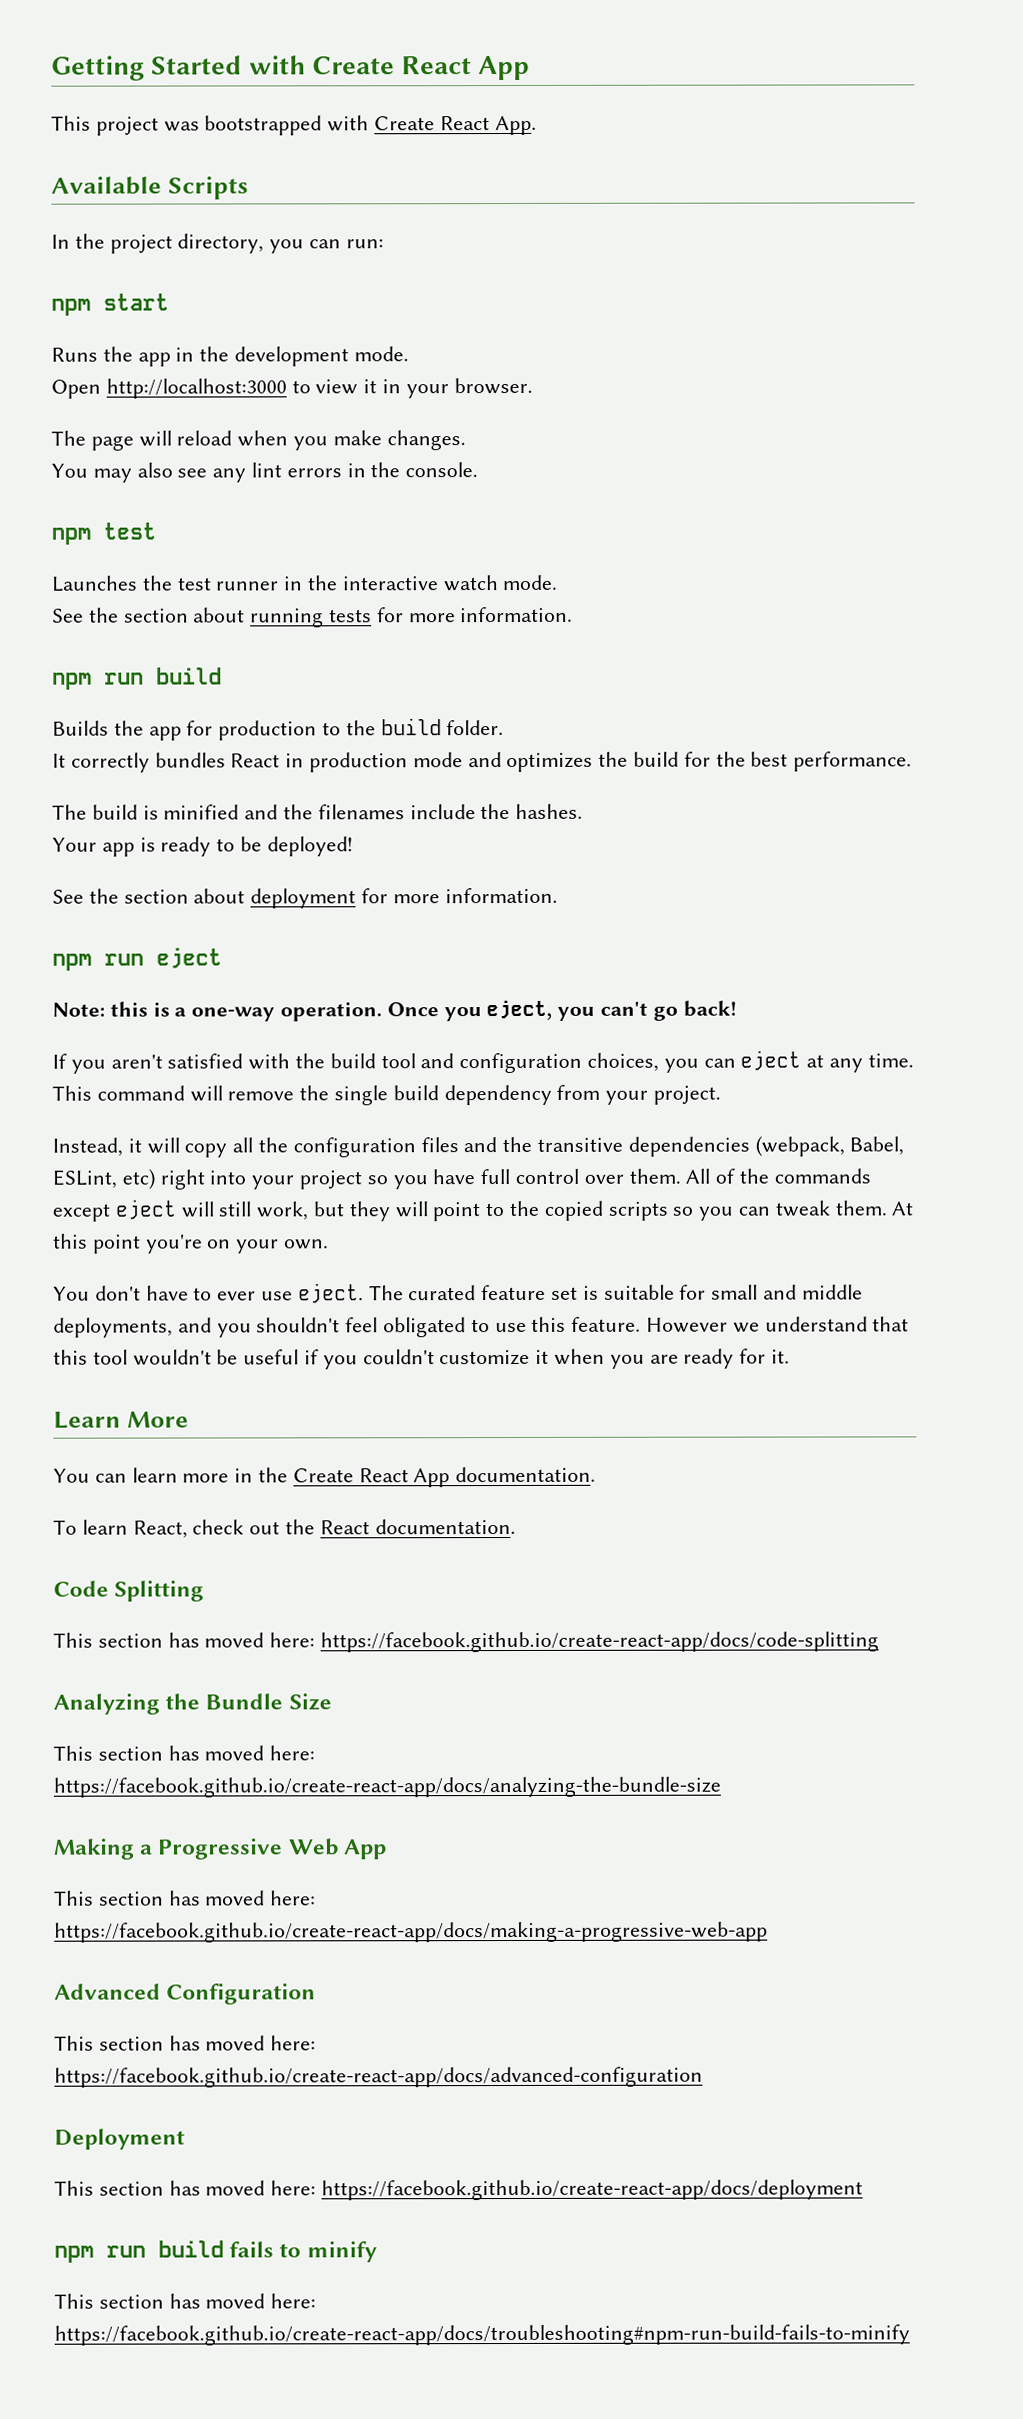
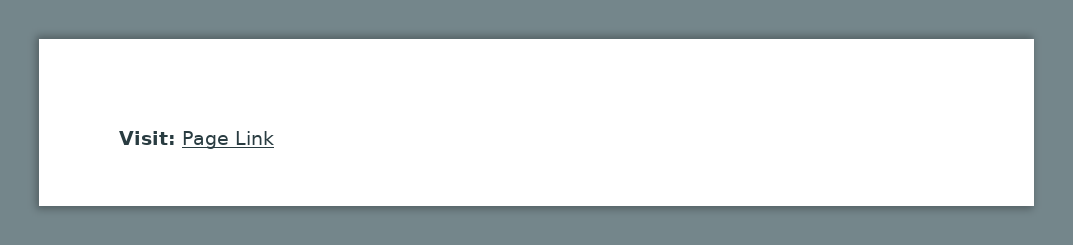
- Getting Started with Create React App
- This project was bootstrapped with Create React App.
- Available Scripts
- In the project directory, you can run:
- npm start
- Runs the app in the development mode.
- Open http://localhost:3000 to view it in your browser.
- The page will reload when you make changes.
- You may also see any lint errors in the console.
- npm test
- Launches the test runner in the interactive watch mode.
- See the section about running tests for more information.
- npm run build
- Builds the app for production to the build folder.
- It correctly bundles React in production mode and optimizes the build for the best performance.
- The build is minified and the filenames include the hashes.
- Your app is ready to be deployed!
- See the section about deployment for more information.
- npm run eject
- Note: this is a one-way operation. Once you eject, you can't go back!
- If you aren't satisfied with the build tool and configuration choices, you can eject at any time. This command will remove the single build dependency from your project.
- Instead, it will copy all the configuration files and the transitive dependencies (webpack, Babel, ESLint, etc) right into your project so you have full control over them. All of the commands except eject will still work, but they will point to the copied scripts so you can tweak them. At this point you're on your own.
- You don't have to ever use eject. The curated feature set is suitable for small and middle deployments, and you shouldn't feel obligated to use this feature. However we understand that this tool wouldn't be useful if you couldn't customize it when you are ready for it.
- Learn More
- You can learn more in the Create React App documentation.
- To learn React, check out the React documentation.
- Code Splitting
- This section has moved here: https://facebook.github.io/create-react-app/docs/code-splitting
- Analyzing the Bundle Size
- This section has moved here: https://facebook.github.io/create-react-app/docs/analyzing-the-bundle-size
- Making a Progressive Web App
- This section has moved here: https://facebook.github.io/create-react-app/docs/making-a-progressive-web-app
- Advanced Configuration
- This section has moved here: https://facebook.github.io/create-react-app/docs/advanced-configuration
- Deployment
- This section has moved here: https://facebook.github.io/create-react-app/docs/deployment
- npm run build fails to minify
- This section has moved here: https://facebook.github.io/create-react-app/docs/troubleshooting#npm-run-build-fails-to-minify
+ Visit: Page Link

